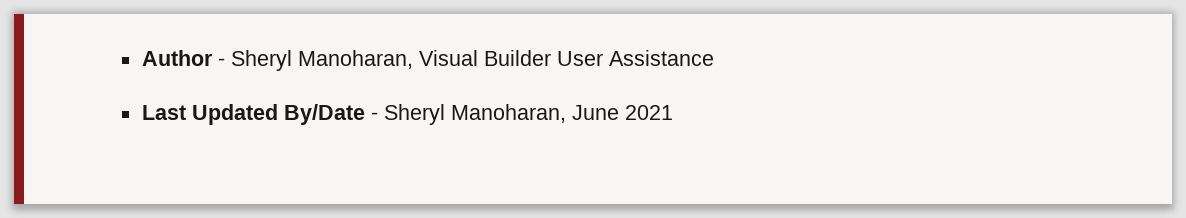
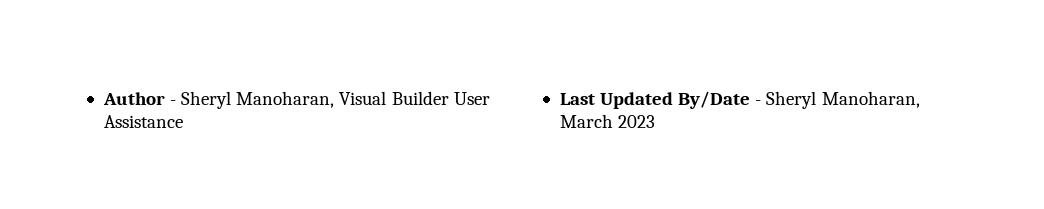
- Last Updated By/Date - Sheryl Manoharan, June 2021
+ Last Updated By/Date - Sheryl Manoharan, March 2023

